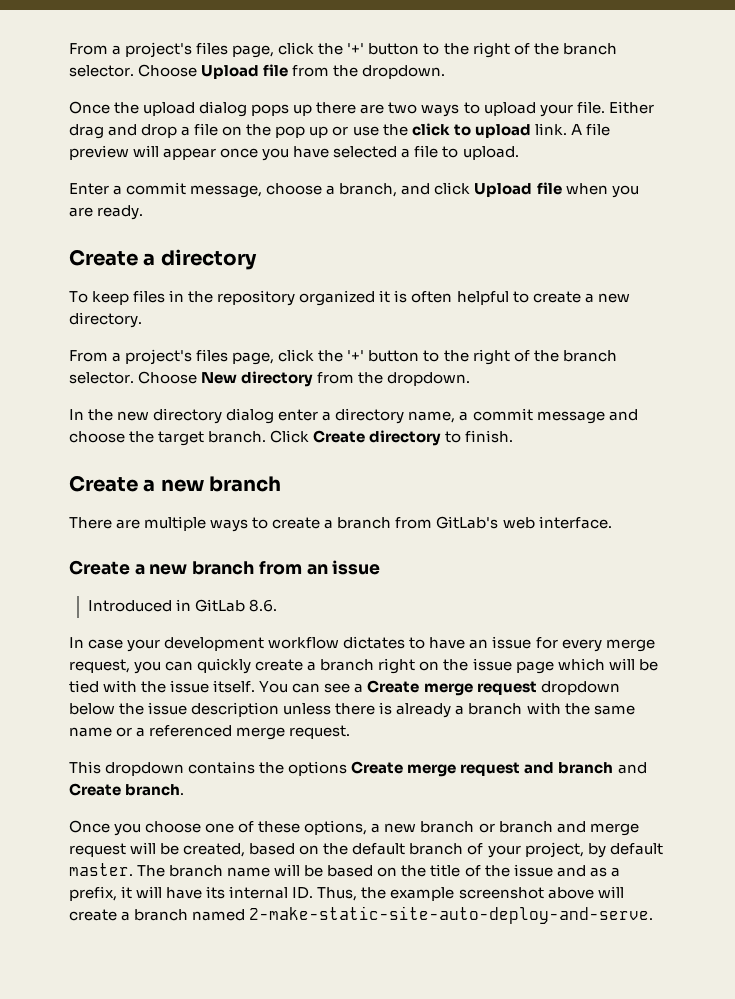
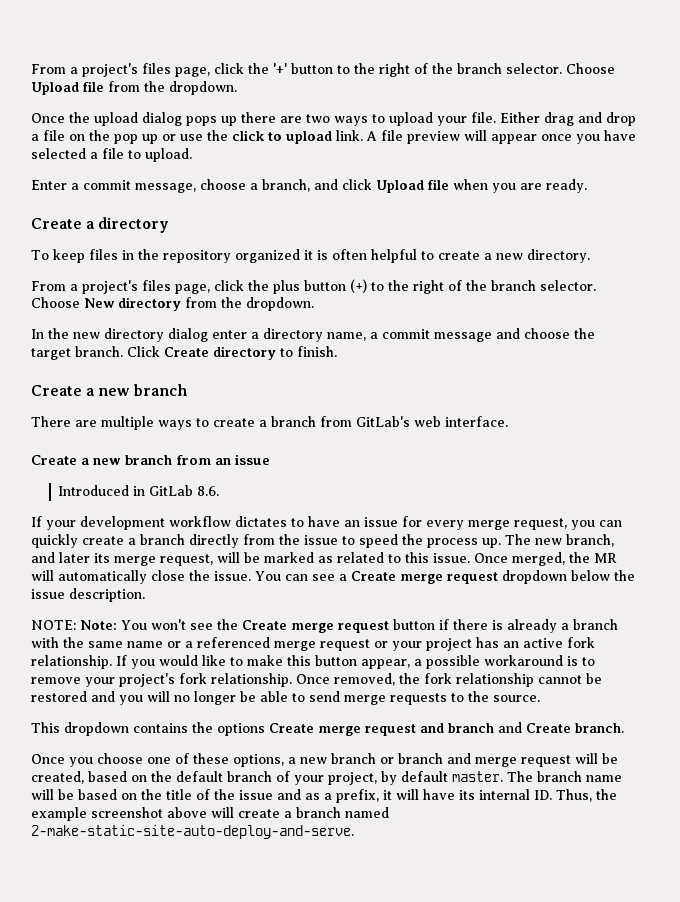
  To keep files in the repository organized it is often helpful to create a new directory.
- From a project's files page, click the '+' button to the right of the branch selector.
+ From a project's files page, click the plus button (+) to the right of the branch selector.
- In case your development workflow dictates to have an issue for every merge request, you can quickly create a branch right on the issue page which will be tied with the issue itself.
+ If your development workflow dictates to have an issue for every merge request, you can quickly create a branch directly from the issue to speed the process up. The new branch, and later its merge request, will be marked as related to this issue. Once merged, the MR will automatically close the issue.
- You can see a Create merge request dropdown below the issue description unless there is already a branch with the same name or a referenced merge request.
+ You can see a Create merge request dropdown below the issue description.
+ NOTE: Note: You won't see the Create merge request button if there is already a branch with the same name or a referenced merge request or your project has an active fork relationship. If you would like to make this button appear, a possible workaround is to remove your project's fork relationship. Once removed, the fork relationship cannot be restored and you will no longer be able to send merge requests to the source.

